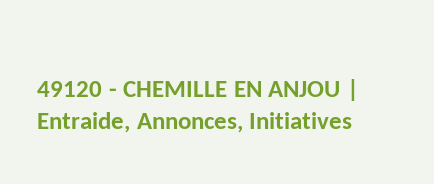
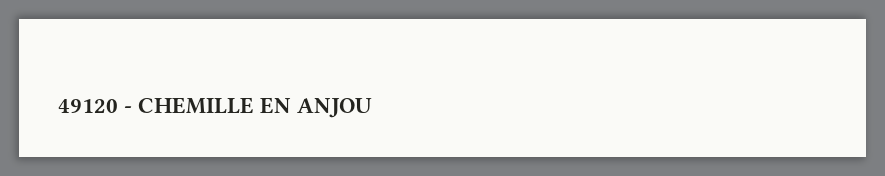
- 49120 - CHEMILLE EN ANJOU | Entraide, Annonces, Initiatives
+ 49120 - CHEMILLE EN ANJOU

